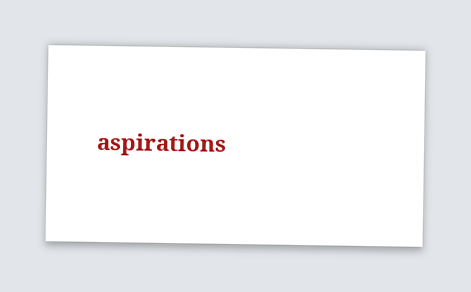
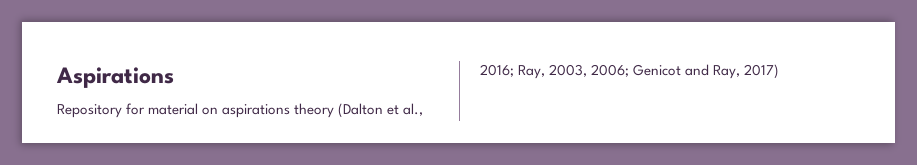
- aspirations
+ Aspirations
+ Repository for material on aspirations theory (Dalton et al., 2016; Ray, 2003, 2006; Genicot and Ray, 2017)

